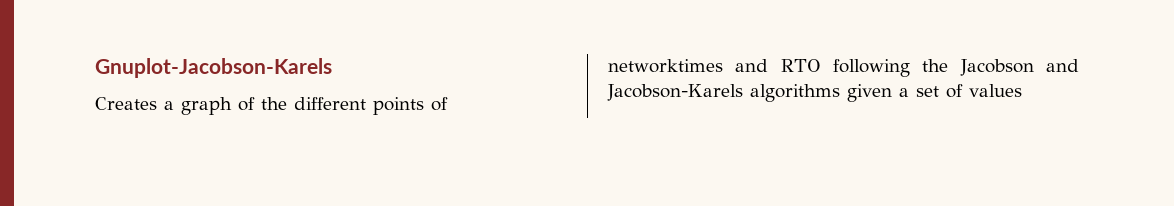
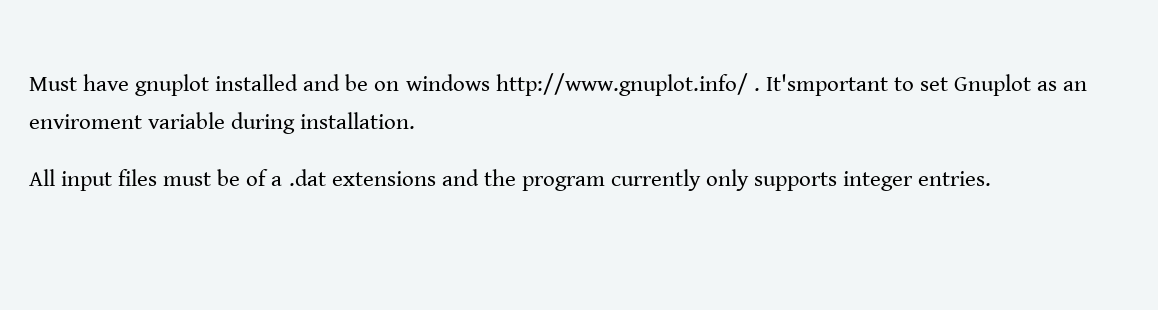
- Gnuplot-Jacobson-Karels
- Creates a graph of the different points of networktimes and RTO following the Jacobson and Jacobson-Karels algorithms given a set of values
+ Must have gnuplot installed and be on windows http://www.gnuplot.info/ . It'smportant to set Gnuplot as an enviroment variable during installation.
+ All input files must be of a .dat extensions and the program currently only supports integer entries.

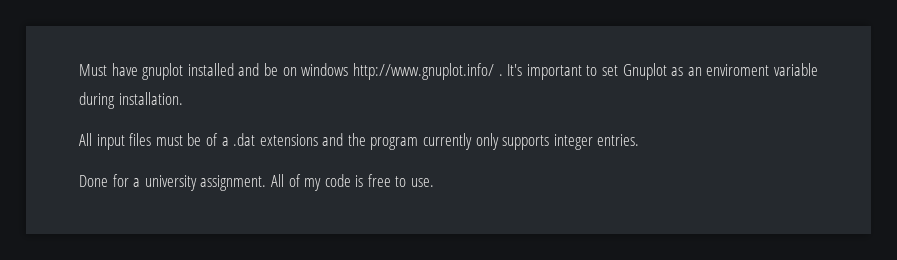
- It'smportant to set Gnuplot as an enviroment variable during installation.
+ It's important to set Gnuplot as an enviroment variable during installation.
+ Done for a university assignment. All of my code is free to use.

